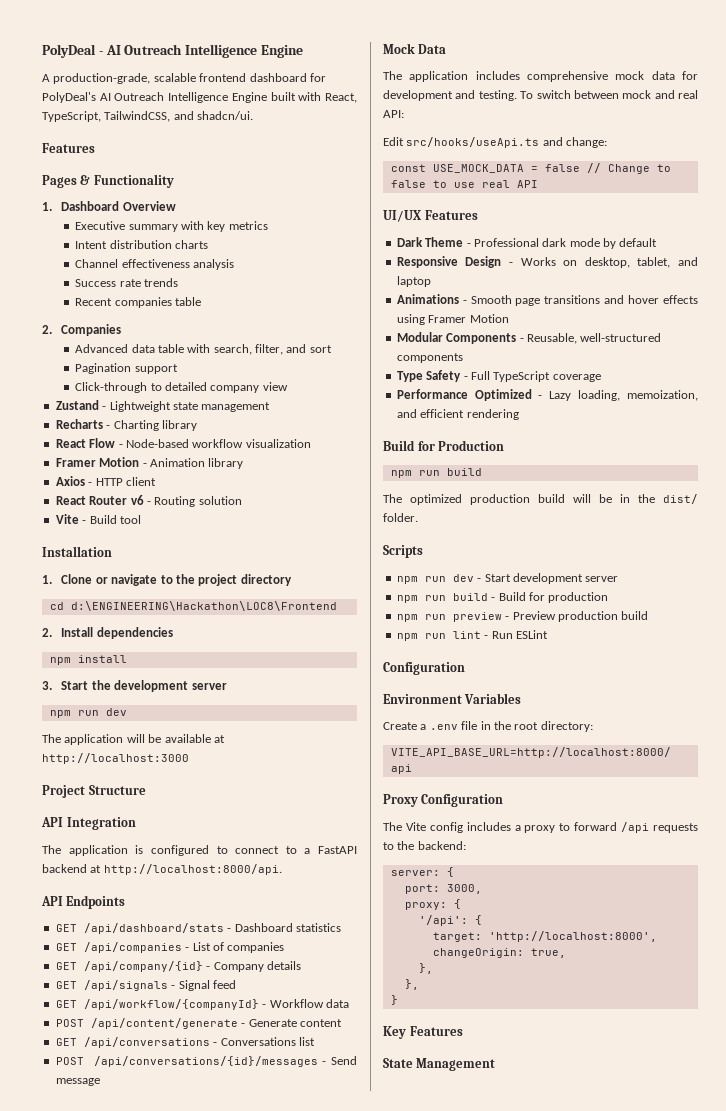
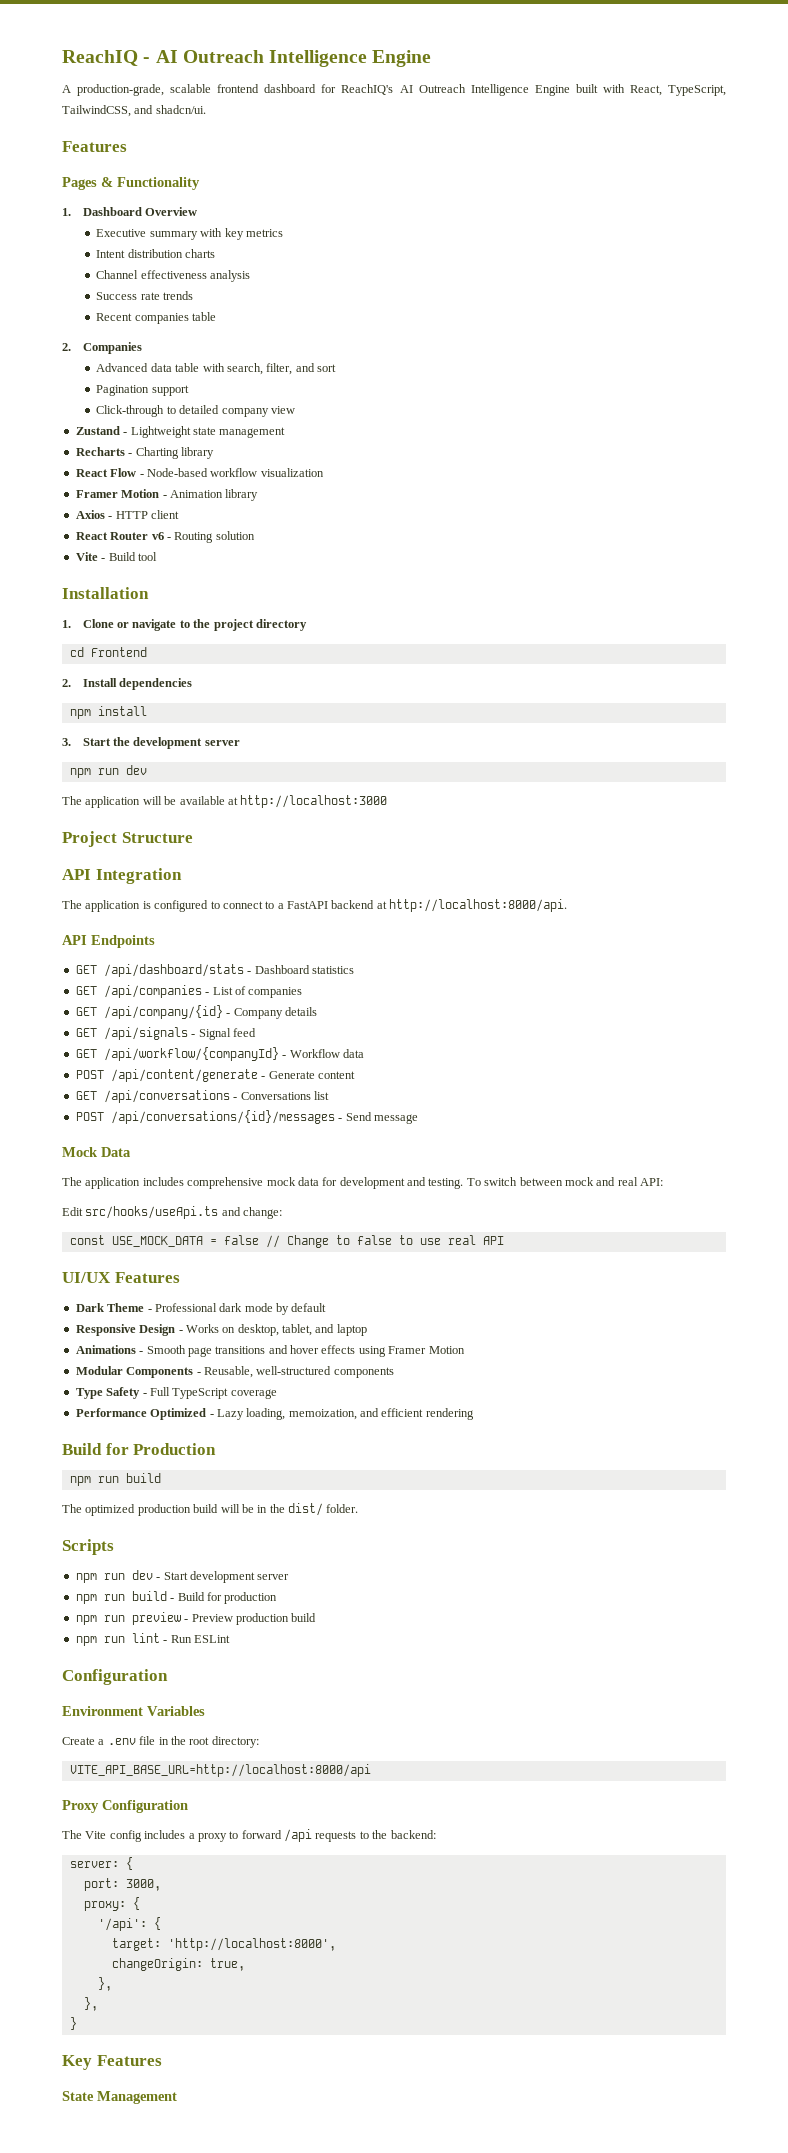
- PolyDeal - AI Outreach Intelligence Engine
+ ReachIQ - AI Outreach Intelligence Engine
- A production-grade, scalable frontend dashboard for PolyDeal's AI Outreach Intelligence Engine built with React, TypeScript, TailwindCSS, and shadcn/ui.
+ A production-grade, scalable frontend dashboard for ReachIQ's AI Outreach Intelligence Engine built with React, TypeScript, TailwindCSS, and shadcn/ui.
- cd d:\ENGINEERING\Hackathon\LOC8\Frontend
+ cd Frontend

